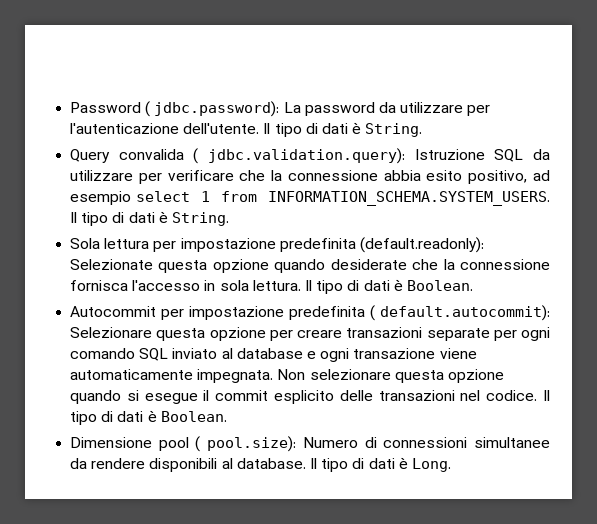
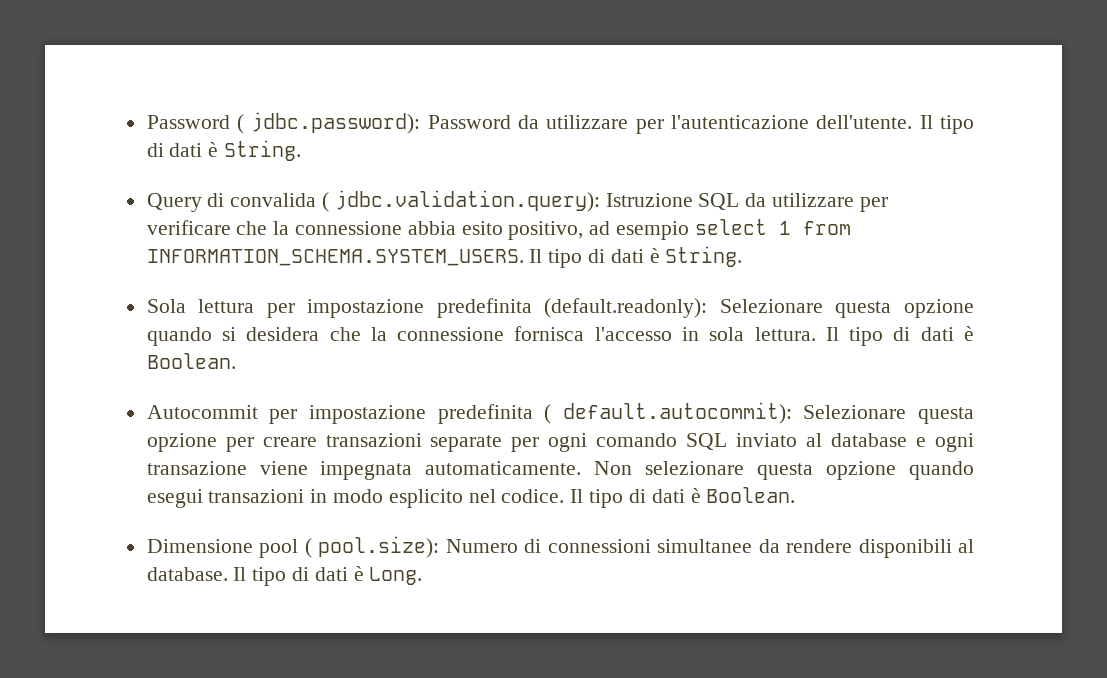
- Password ( jdbc.password): La password da utilizzare per l'autenticazione dell'utente.
+ Password ( jdbc.password): Password da utilizzare per l'autenticazione dell'utente.
- Query convalida ( jdbc.validation.query): Istruzione SQL da utilizzare per verificare che la connessione abbia esito positivo, ad esempio select 1 from INFORMATION_SCHEMA.SYSTEM_USERS. Il tipo di dati è String.
+ Query di convalida ( jdbc.validation.query): Istruzione SQL da utilizzare per verificare che la connessione abbia esito positivo, ad esempio select 1 from INFORMATION_SCHEMA.SYSTEM_USERS. Il tipo di dati è String.
- Sola lettura per impostazione predefinita (default.readonly): Selezionate questa opzione quando desiderate che la connessione fornisca l'accesso in sola lettura.
+ Sola lettura per impostazione predefinita (default.readonly): Selezionare questa opzione quando si desidera che la connessione fornisca l'accesso in sola lettura.
- Autocommit per impostazione predefinita ( default.autocommit): Selezionare questa opzione per creare transazioni separate per ogni comando SQL inviato al database e ogni transazione viene automaticamente impegnata.
+ Autocommit per impostazione predefinita ( default.autocommit): Selezionare questa opzione per creare transazioni separate per ogni comando SQL inviato al database e ogni transazione viene impegnata automaticamente.
- Non selezionare questa opzione quando si esegue il commit esplicito delle transazioni nel codice.
+ Non selezionare questa opzione quando esegui transazioni in modo esplicito nel codice.

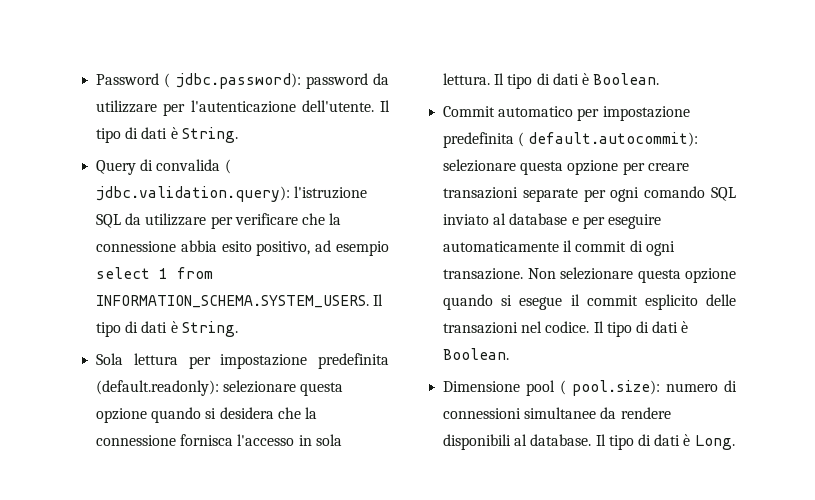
- Password ( jdbc.password): Password da utilizzare per l'autenticazione dell'utente.
+ Password ( jdbc.password): password da utilizzare per l'autenticazione dell'utente.
- Query di convalida ( jdbc.validation.query): Istruzione SQL da utilizzare per verificare che la connessione abbia esito positivo, ad esempio select 1 from INFORMATION_SCHEMA.SYSTEM_USERS. Il tipo di dati è String.
+ Query di convalida ( jdbc.validation.query): l'istruzione SQL da utilizzare per verificare che la connessione abbia esito positivo, ad esempio select 1 from INFORMATION_SCHEMA.SYSTEM_USERS. Il tipo di dati è String.
- Sola lettura per impostazione predefinita (default.readonly): Selezionare questa opzione quando si desidera che la connessione fornisca l'accesso in sola lettura.
+ Sola lettura per impostazione predefinita (default.readonly): selezionare questa opzione quando si desidera che la connessione fornisca l'accesso in sola lettura.
- Autocommit per impostazione predefinita ( default.autocommit): Selezionare questa opzione per creare transazioni separate per ogni comando SQL inviato al database e ogni transazione viene impegnata automaticamente.
+ Commit automatico per impostazione predefinita ( default.autocommit): selezionare questa opzione per creare transazioni separate per ogni comando SQL inviato al database e per eseguire automaticamente il commit di ogni transazione.
- Non selezionare questa opzione quando esegui transazioni in modo esplicito nel codice.
+ Non selezionare questa opzione quando si esegue il commit esplicito delle transazioni nel codice.
- Dimensione pool ( pool.size): Numero di connessioni simultanee da rendere disponibili al database.
+ Dimensione pool ( pool.size): numero di connessioni simultanee da rendere disponibili al database.

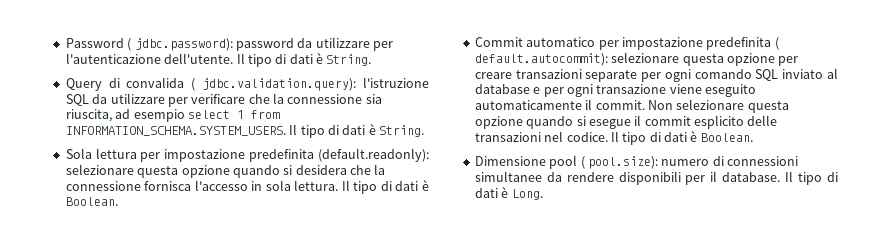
- Query di convalida ( jdbc.validation.query): l'istruzione SQL da utilizzare per verificare che la connessione abbia esito positivo, ad esempio select 1 from INFORMATION_SCHEMA.SYSTEM_USERS. Il tipo di dati è String.
+ Query di convalida ( jdbc.validation.query): l'istruzione SQL da utilizzare per verificare che la connessione sia riuscita, ad esempio select 1 from INFORMATION_SCHEMA.SYSTEM_USERS. Il tipo di dati è String.
- Commit automatico per impostazione predefinita ( default.autocommit): selezionare questa opzione per creare transazioni separate per ogni comando SQL inviato al database e per eseguire automaticamente il commit di ogni transazione.
+ Commit automatico per impostazione predefinita ( default.autocommit): selezionare questa opzione per creare transazioni separate per ogni comando SQL inviato al database e per ogni transazione viene eseguito automaticamente il commit.
- Dimensione pool ( pool.size): numero di connessioni simultanee da rendere disponibili al database.
+ Dimensione pool ( pool.size): numero di connessioni simultanee da rendere disponibili per il database.

